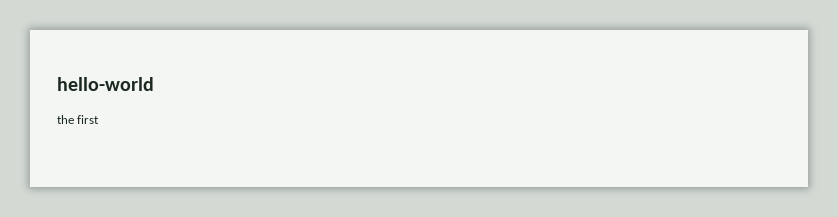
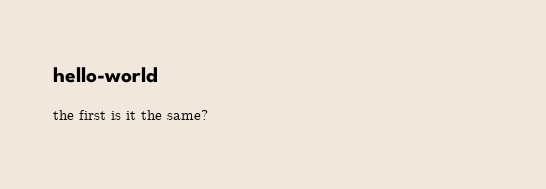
- the first
+ the first is it the same?

